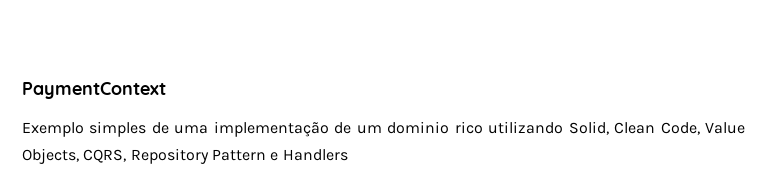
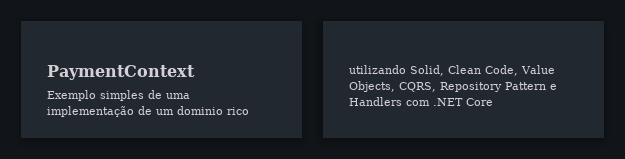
- Exemplo simples de uma implementação de um dominio rico utilizando Solid, Clean Code, Value Objects, CQRS, Repository Pattern e Handlers
+ Exemplo simples de uma implementação de um dominio rico utilizando Solid, Clean Code, Value Objects, CQRS, Repository Pattern e Handlers com .NET Core

